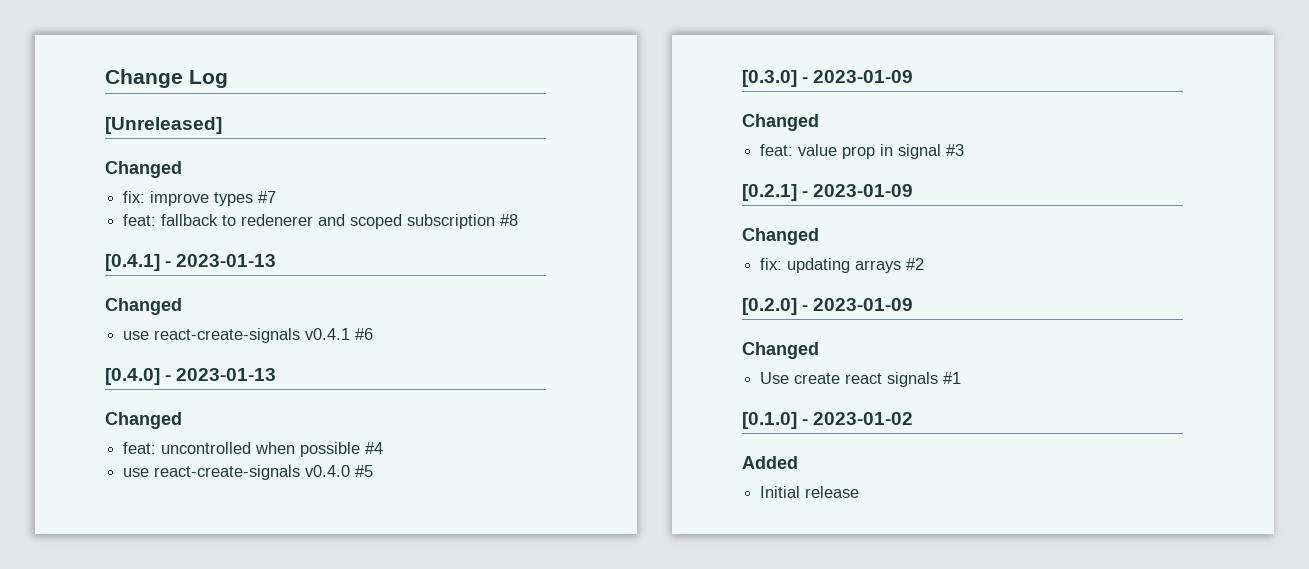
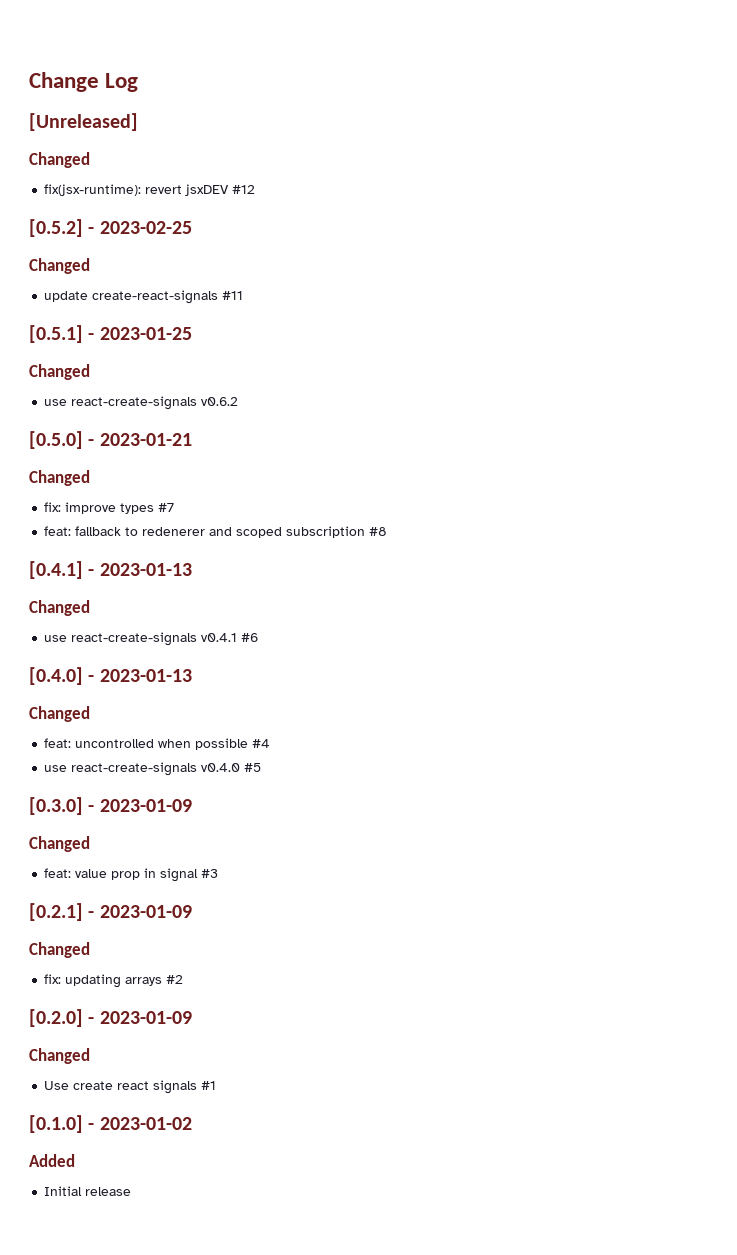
+ fix(jsx-runtime): revert jsxDEV #12
+ [0.5.2] - 2023-02-25
+ Changed
+ update create-react-signals #11
+ [0.5.1] - 2023-01-25
+ Changed
+ use react-create-signals v0.6.2
+ [0.5.0] - 2023-01-21
+ Changed

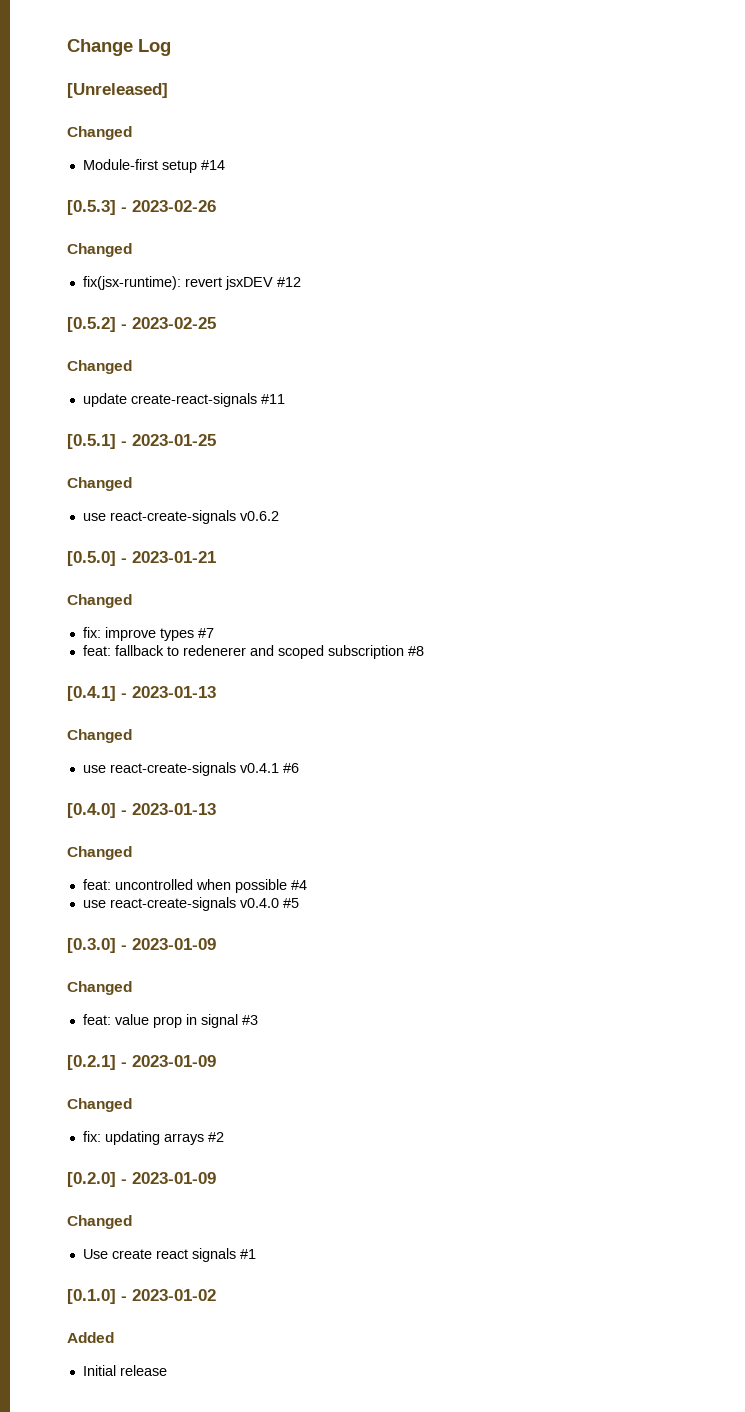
+ Module-first setup #14
+ [0.5.3] - 2023-02-26
+ Changed

